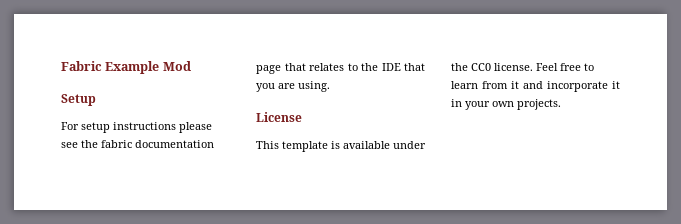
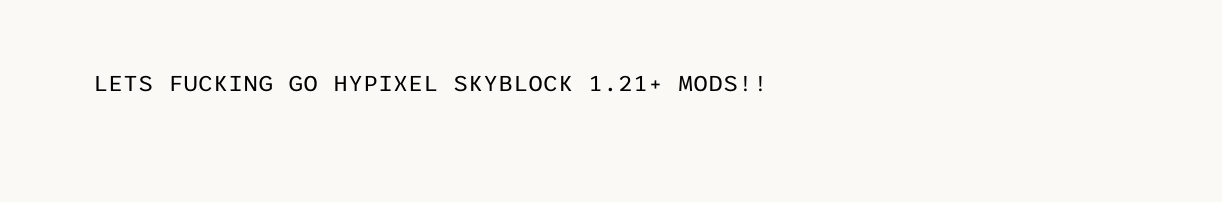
- Fabric Example Mod
- Setup
- For setup instructions please see the fabric documentation page that relates to the IDE that you are using.
- License
- This template is available under the CC0 license. Feel free to learn from it and incorporate it in your own projects.
+ LETS FUCKING GO HYPIXEL SKYBLOCK 1.21+ MODS!!

